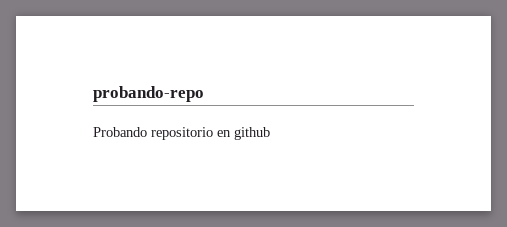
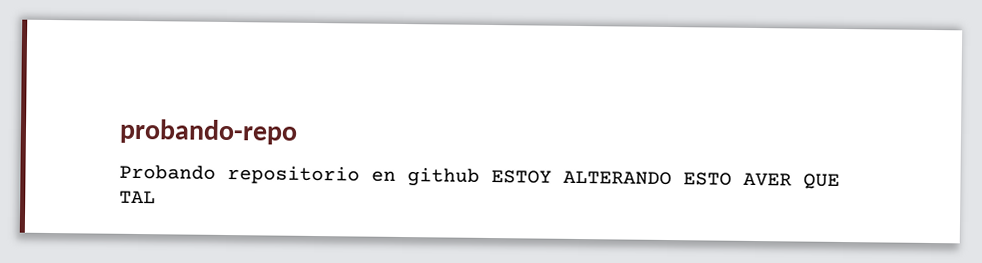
- Probando repositorio en github
+ Probando repositorio en github ESTOY ALTERANDO ESTO AVER QUE TAL

